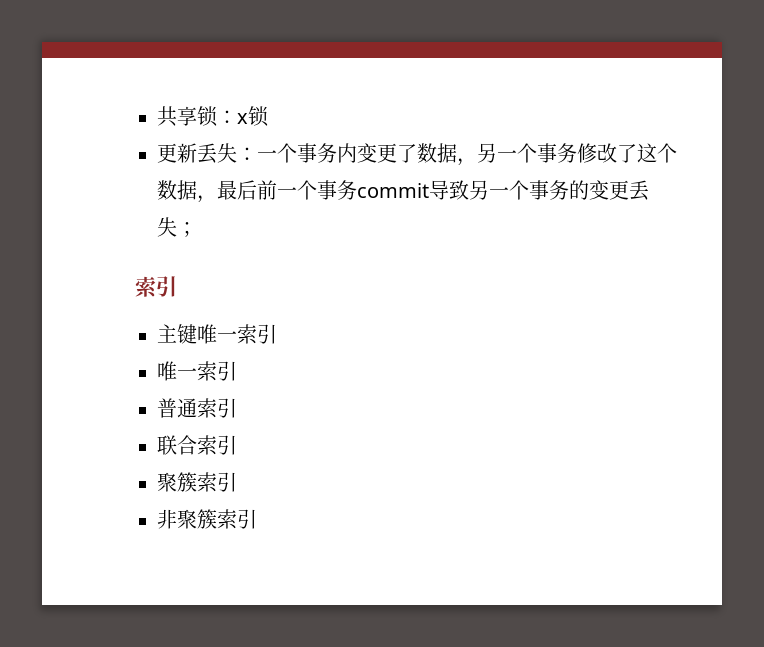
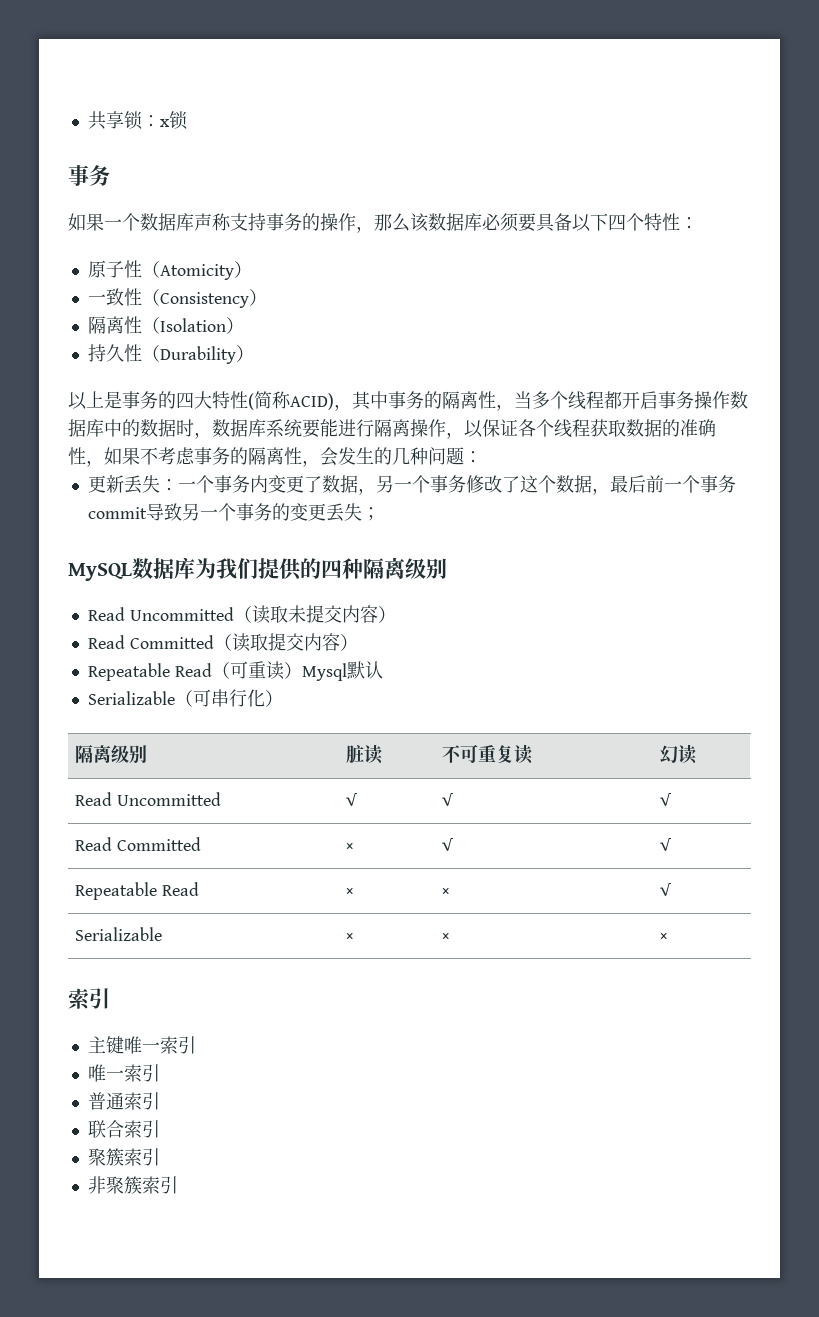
  共享锁：x锁
+ 事务
+ 如果一个数据库声称支持事务的操作，那么该数据库必须要具备以下四个特性：
+ 原子性（Atomicity）
+ 一致性（Consistency）
+ 隔离性（Isolation）
+ 持久性（Durability）
+ 以上是事务的四大特性(简称ACID)，其中事务的隔离性，当多个线程都开启事务操作数据库中的数据时，数据库系统要能进行隔离操作，以保证各个线程获取数据的准确性，如果不考虑事务的隔离性，会发生的几种问题：
+ MySQL数据库为我们提供的四种隔离级别
+ Read Uncommitted（读取未提交内容）
+ Read Committed（读取提交内容）
+ Repeatable Read（可重读）Mysql默认
+ Serializable（可串行化）
+ 隔离级别 | 脏读 | 不可重复读 | 幻读
+ Read Uncommitted | √ | √ | √
+ Read Committed | × | √ | √
+ Repeatable Read | × | × | √
+ Serializable | × | × | ×

